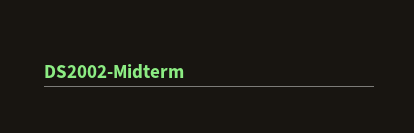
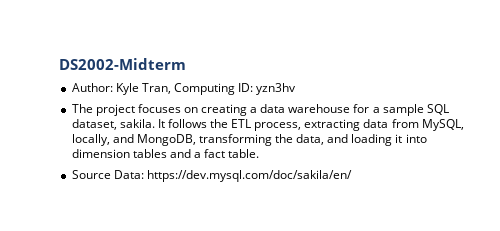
+ Author: Kyle Tran, Computing ID: yzn3hv
+ The project focuses on creating a data warehouse for a sample SQL dataset, sakila. It follows the ETL process, extracting data from MySQL, locally, and MongoDB, transforming the data, and loading it into dimension tables and a fact table.
+ Source Data: https://dev.mysql.com/doc/sakila/en/

